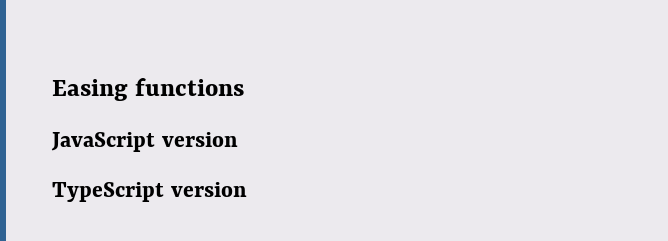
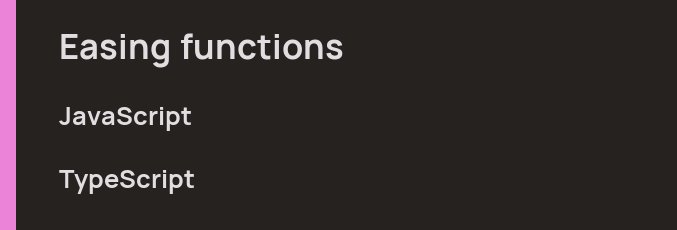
- JavaScript version
+ JavaScript
- TypeScript version
+ TypeScript

